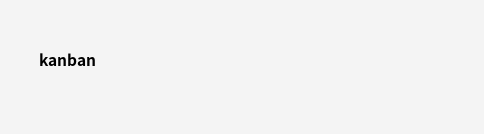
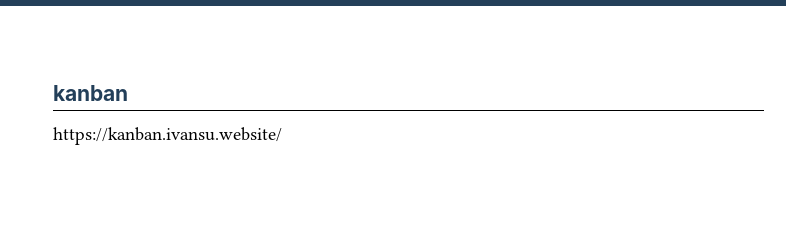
+ https://kanban.ivansu.website/

